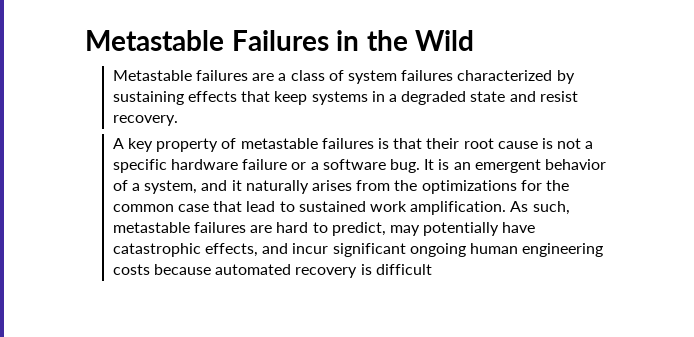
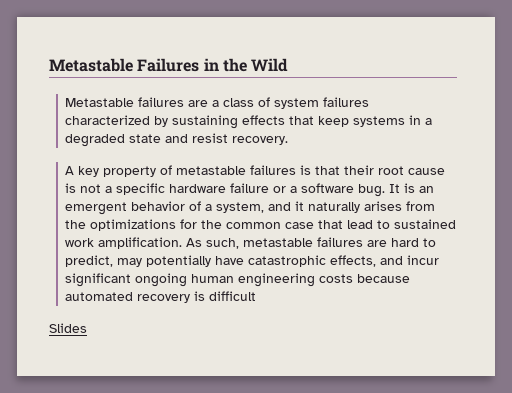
+ Slides

